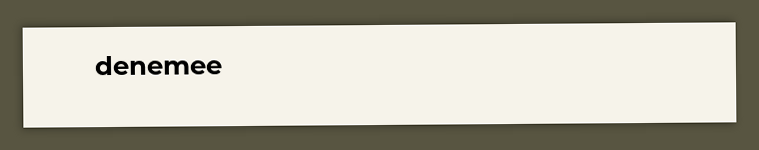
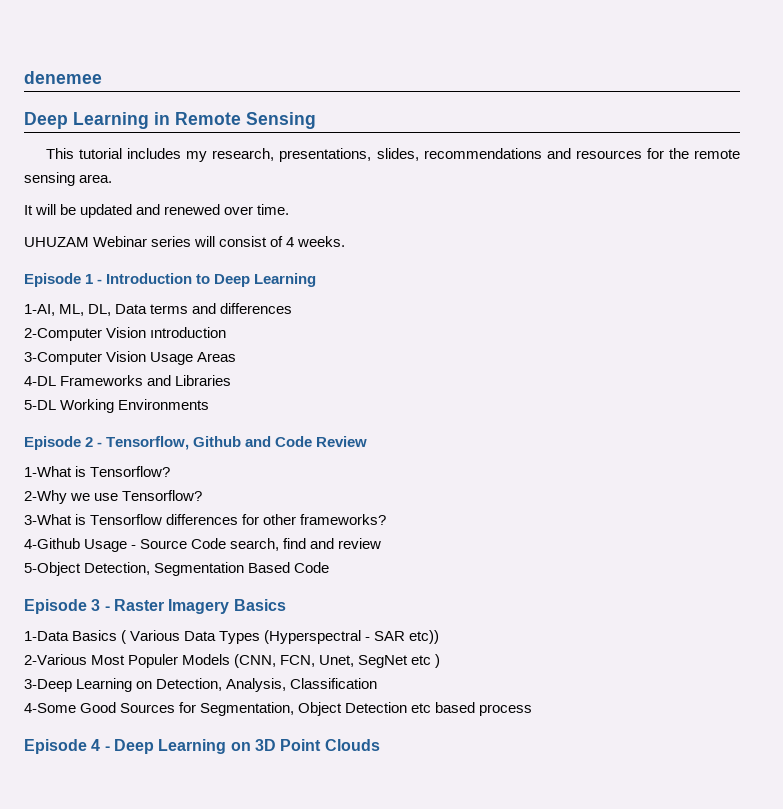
+ Deep Learning in Remote Sensing
+ This tutorial includes my research, presentations, slides, recommendations and resources for the remote sensing area.
+ It will be updated and renewed over time.
+ UHUZAM Webinar series will consist of 4 weeks.
+ Episode 1 - Introduction to Deep Learning
+ 1-AI, ML, DL, Data terms and differences
+ 2-Computer Vision ıntroduction
+ 3-Computer Vision Usage Areas
+ 4-DL Frameworks and Libraries
+ 5-DL Working Environments
+ Episode 2 - Tensorflow, Github and Code Review
+ 1-What is Tensorflow?
+ 2-Why we use Tensorflow?
+ 3-What is Tensorflow differences for other frameworks?
+ 4-Github Usage - Source Code search, find and review
+ 5-Object Detection, Segmentation Based Code
+ Episode 3 - Raster Imagery Basics
+ 1-Data Basics ( Various Data Types (Hyperspectral - SAR etc))
+ 2-Various Most Populer Models (CNN, FCN, Unet, SegNet etc )
+ 3-Deep Learning on Detection, Analysis, Classification
+ 4-Some Good Sources for Segmentation, Object Detection etc based process
+ Episode 4 - Deep Learning on 3D Point Clouds

